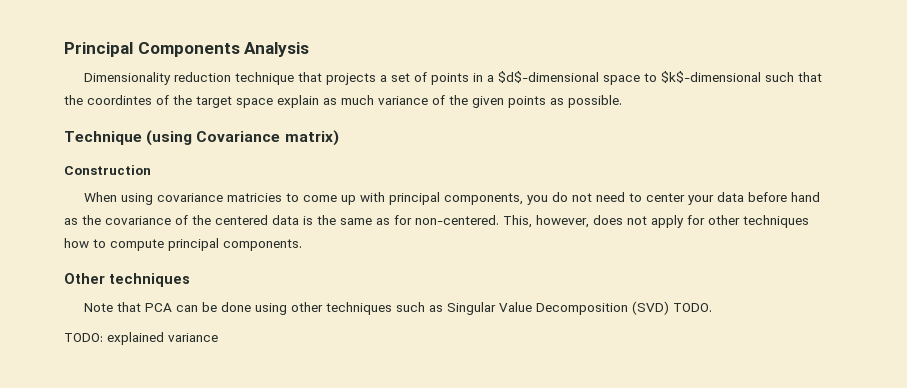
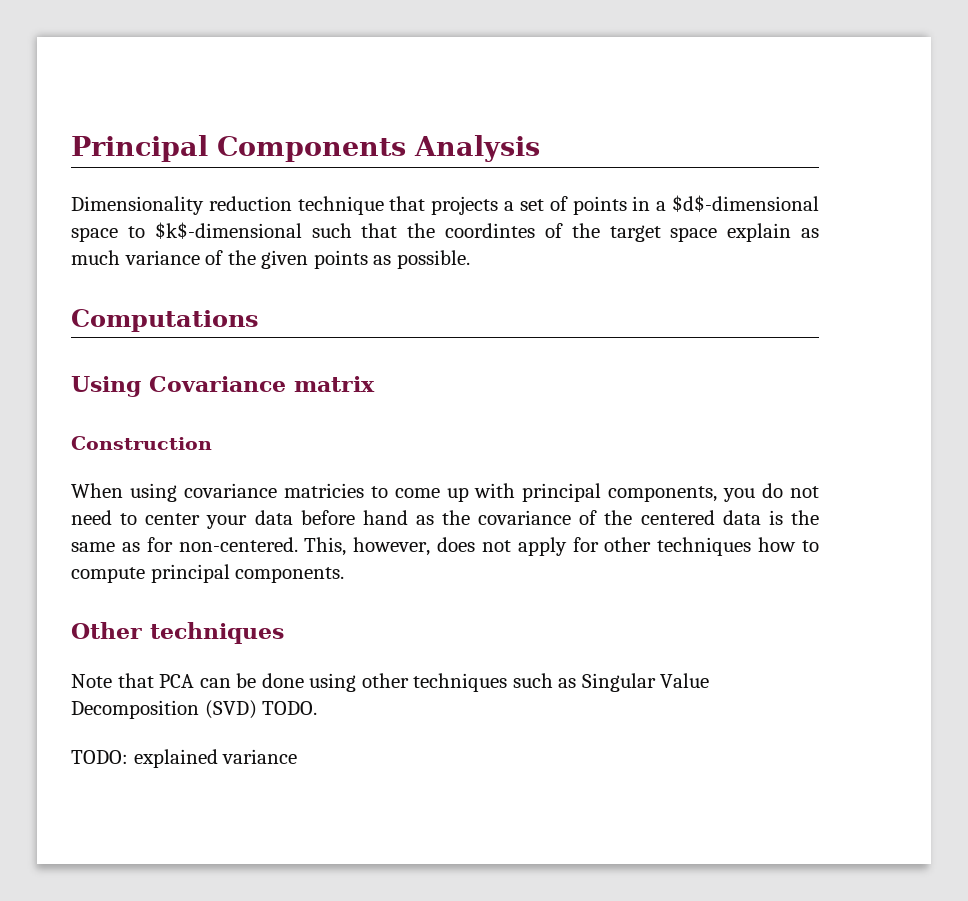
- Technique (using Covariance matrix)
+ Computations
+ Using Covariance matrix

